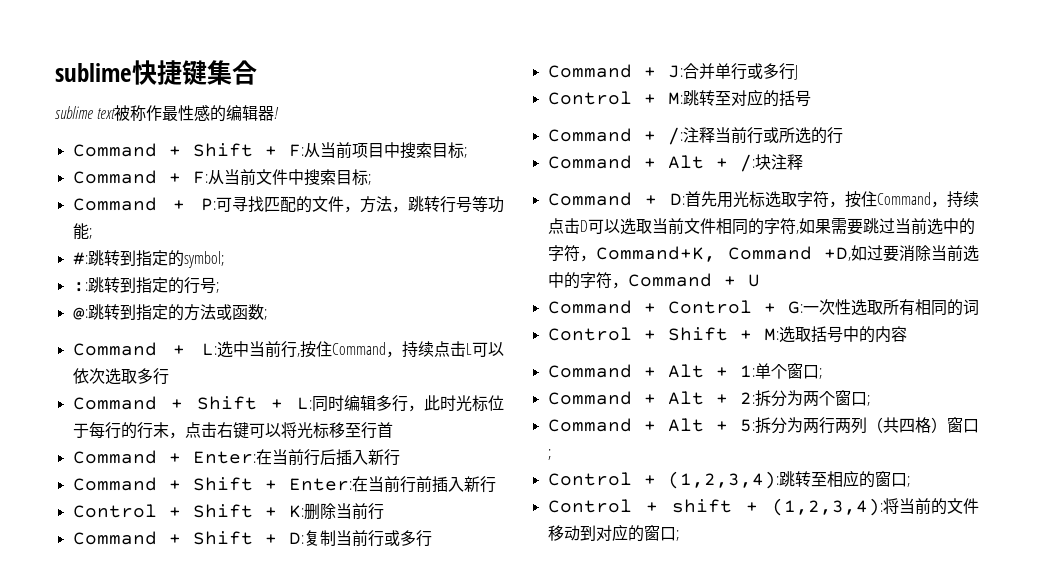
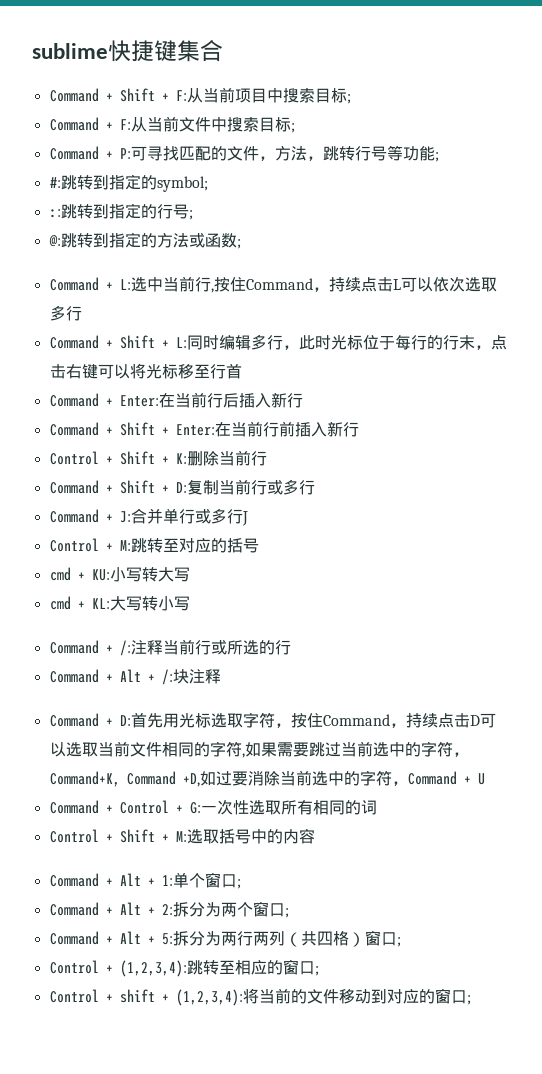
- sublime text被称作最性感的编辑器!
+ cmd + KU:小写转大写
+ cmd + KL:大写转小写

